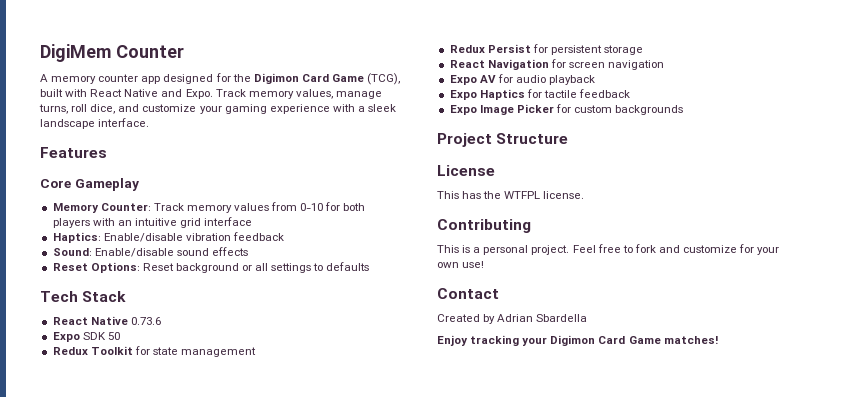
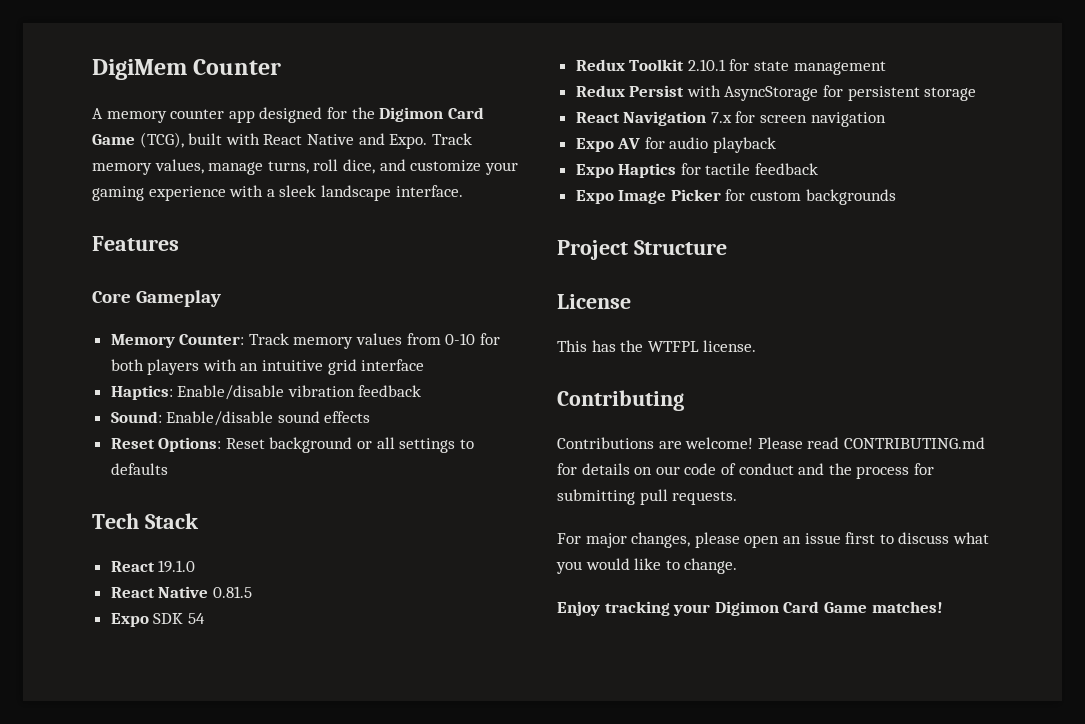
- React Native 0.73.6
+ React 19.1.0
+ React Native 0.81.5
- Expo SDK 50
+ Expo SDK 54
- Redux Toolkit for state management
+ Redux Toolkit 2.10.1 for state management
- Redux Persist for persistent storage
+ Redux Persist with AsyncStorage for persistent storage
- React Navigation for screen navigation
+ React Navigation 7.x for screen navigation
- This is a personal project. Feel free to fork and customize for your own use!
- Contact
- Created by Adrian Sbardella
+ Contributions are welcome! Please read CONTRIBUTING.md for details on our code of conduct and the process for submitting pull requests.
+ For major changes, please open an issue first to discuss what you would like to change.

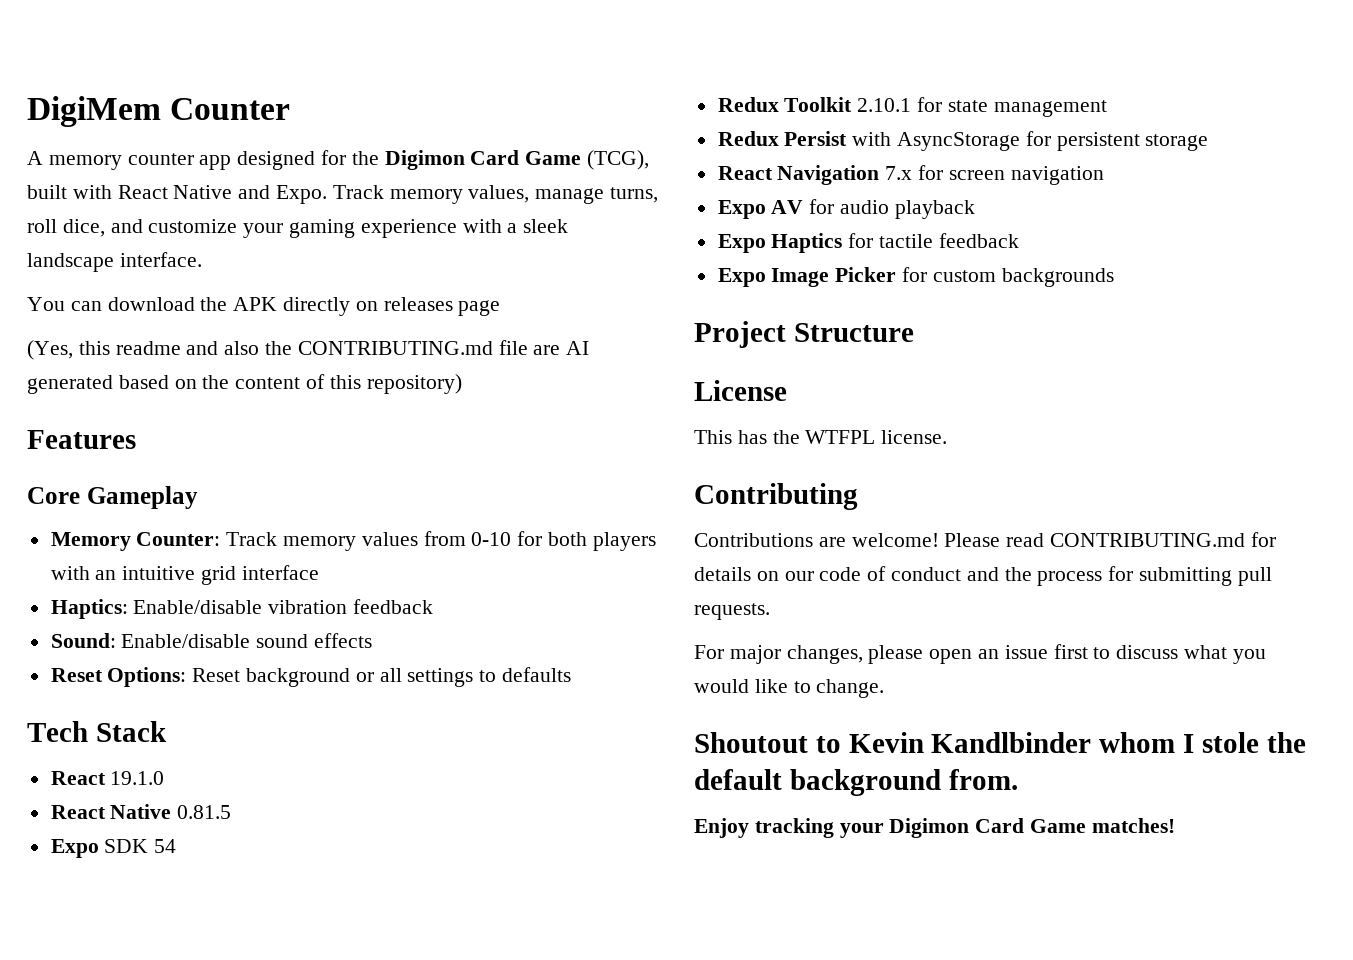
+ You can download the APK directly on releases page
+ (Yes, this readme and also the CONTRIBUTING.md file are AI generated based on the content of this repository)
+ Shoutout to Kevin Kandlbinder whom I stole the default background from.

